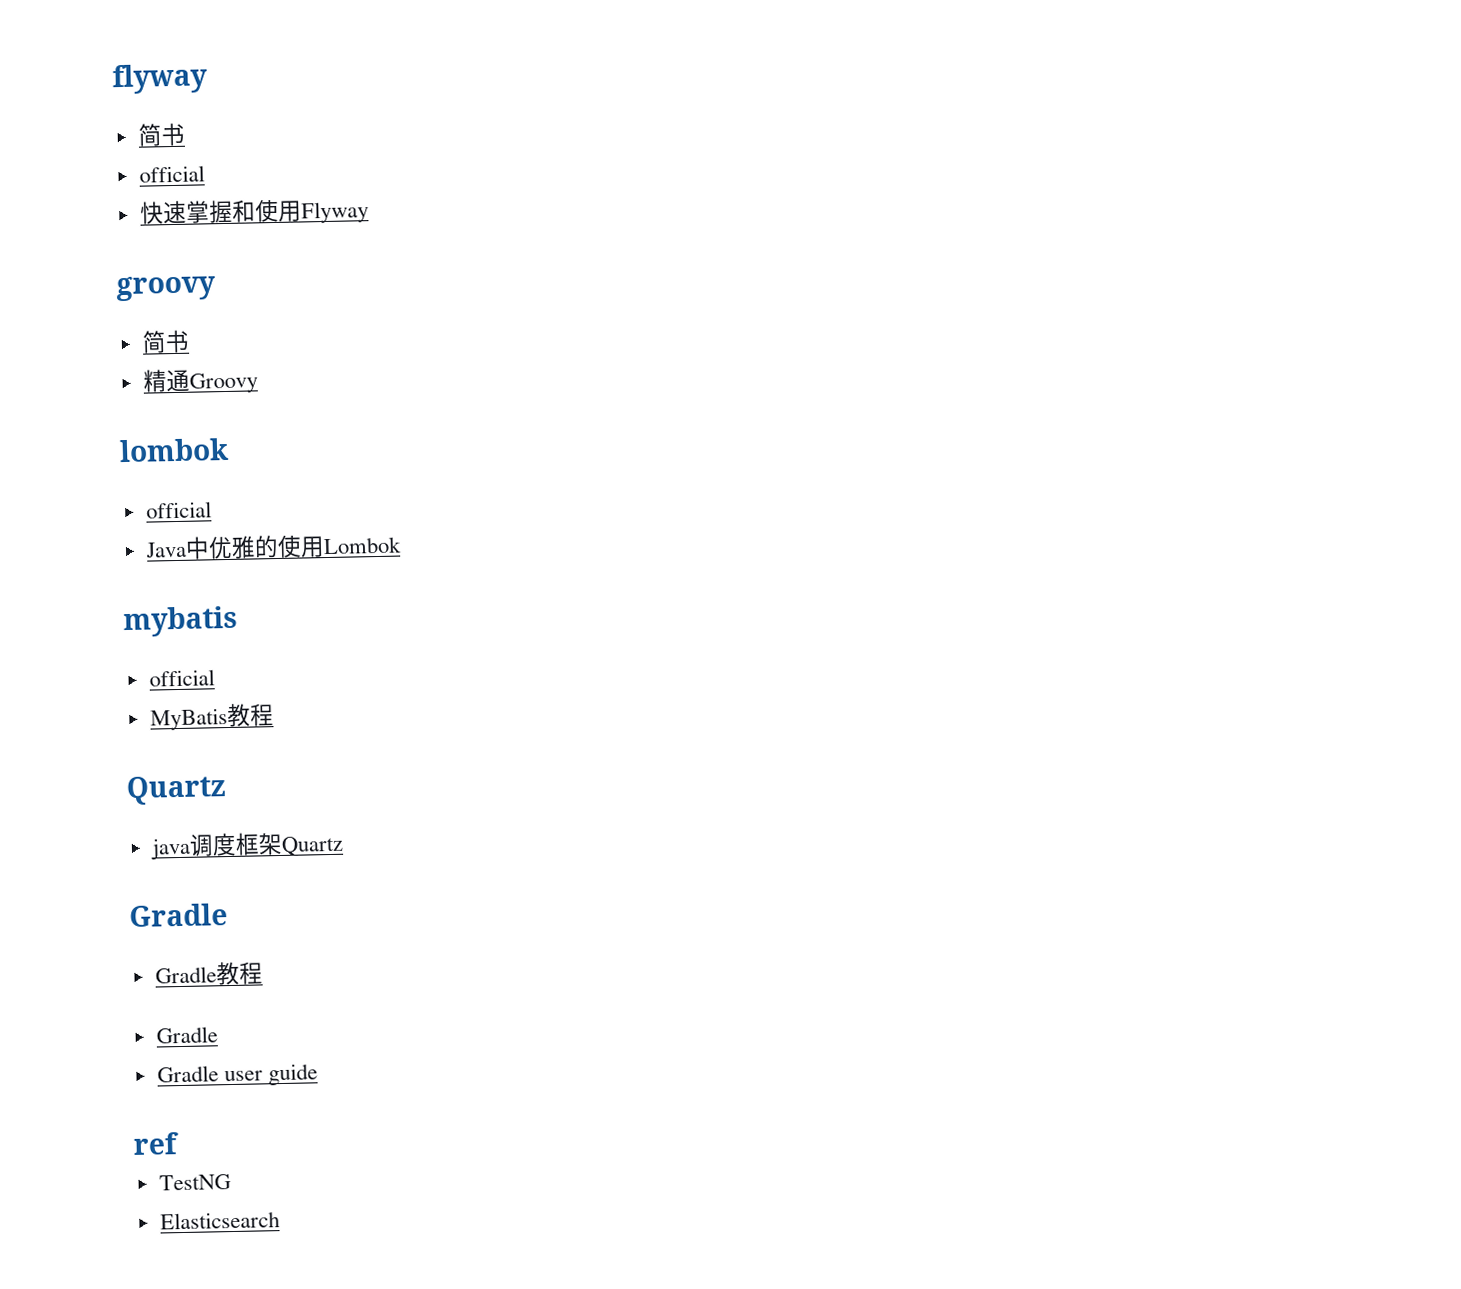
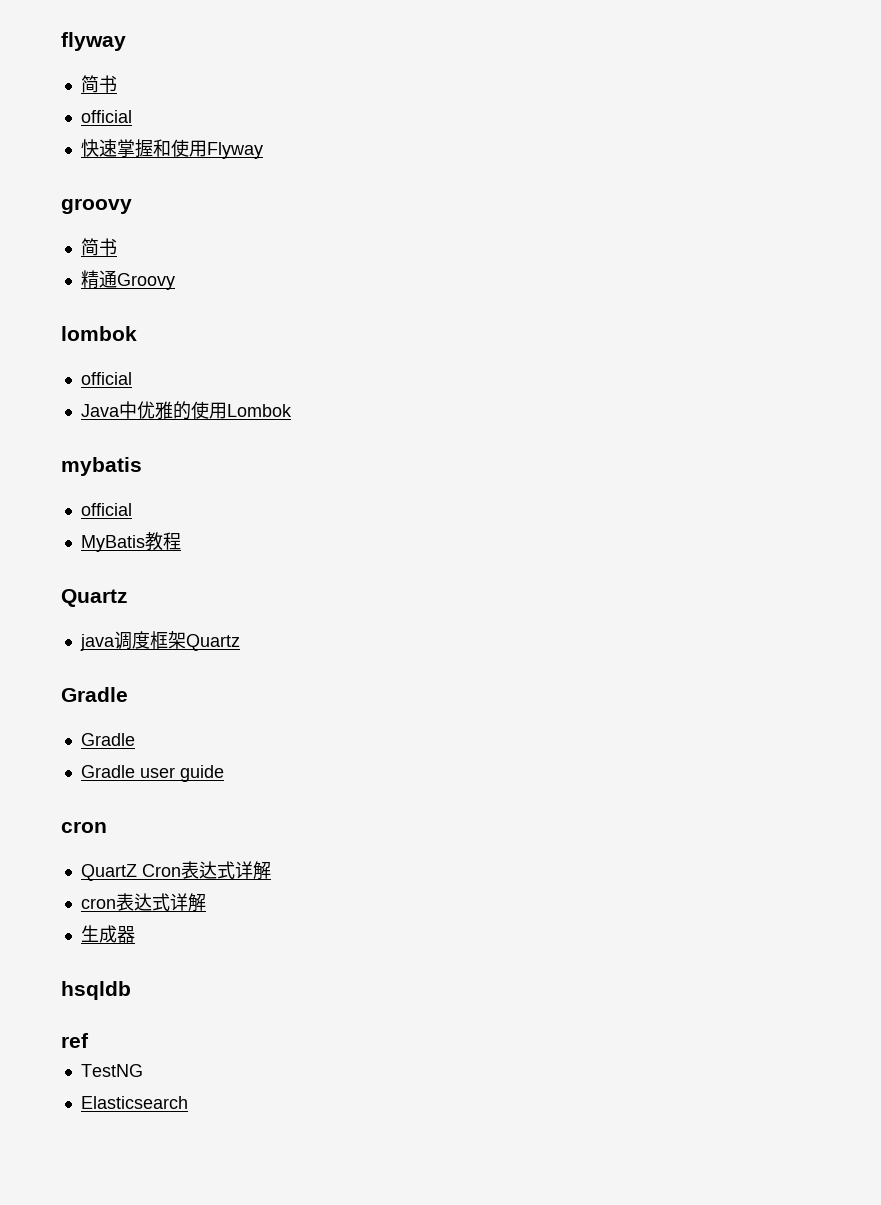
- Gradle教程
  Gradle user guide
+ cron
+ QuartZ Cron表达式详解
+ cron表达式详解
+ 生成器
+ hsqldb

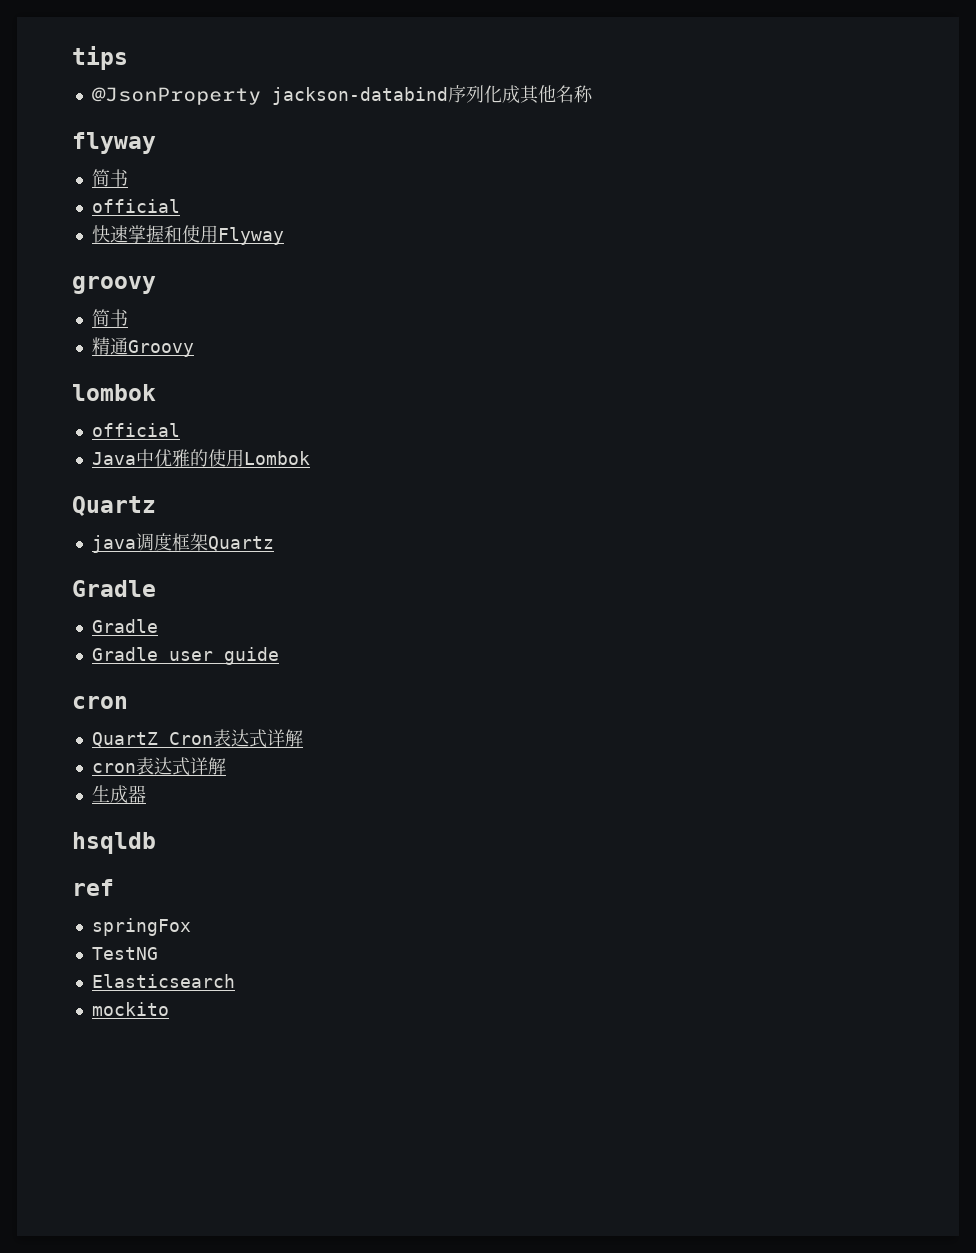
+ tips
+ @JsonProperty jackson-databind序列化成其他名称
- mybatis
- official
- MyBatis教程
+ springFox
+ mockito

